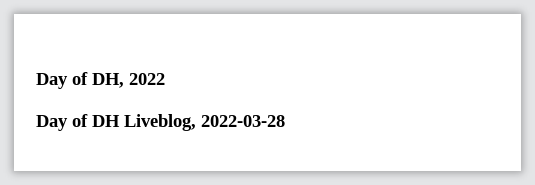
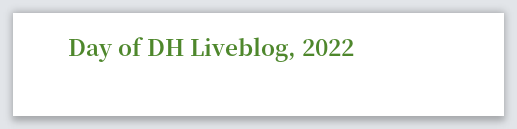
- Day of DH, 2022
- Day of DH Liveblog, 2022-03-28
+ Day of DH Liveblog, 2022

